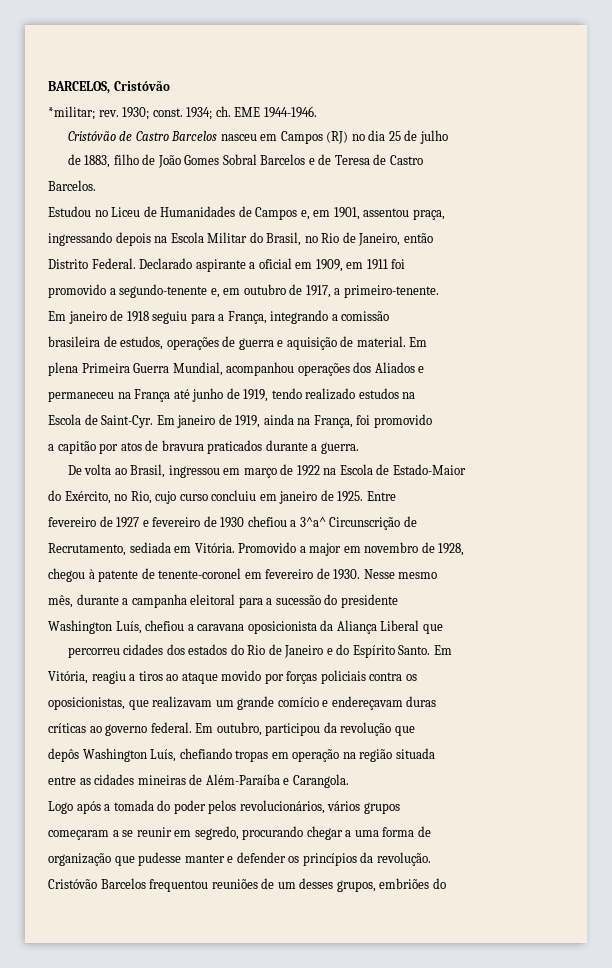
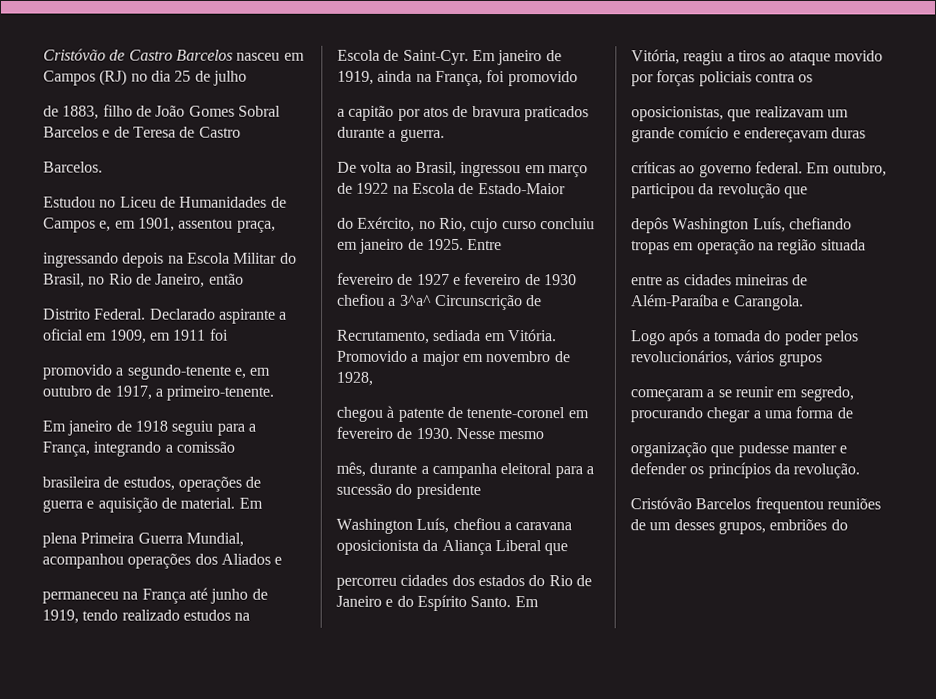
- BARCELOS, Cristóvão
- *militar; rev. 1930; const. 1934; ch. EME 1944-1946.

